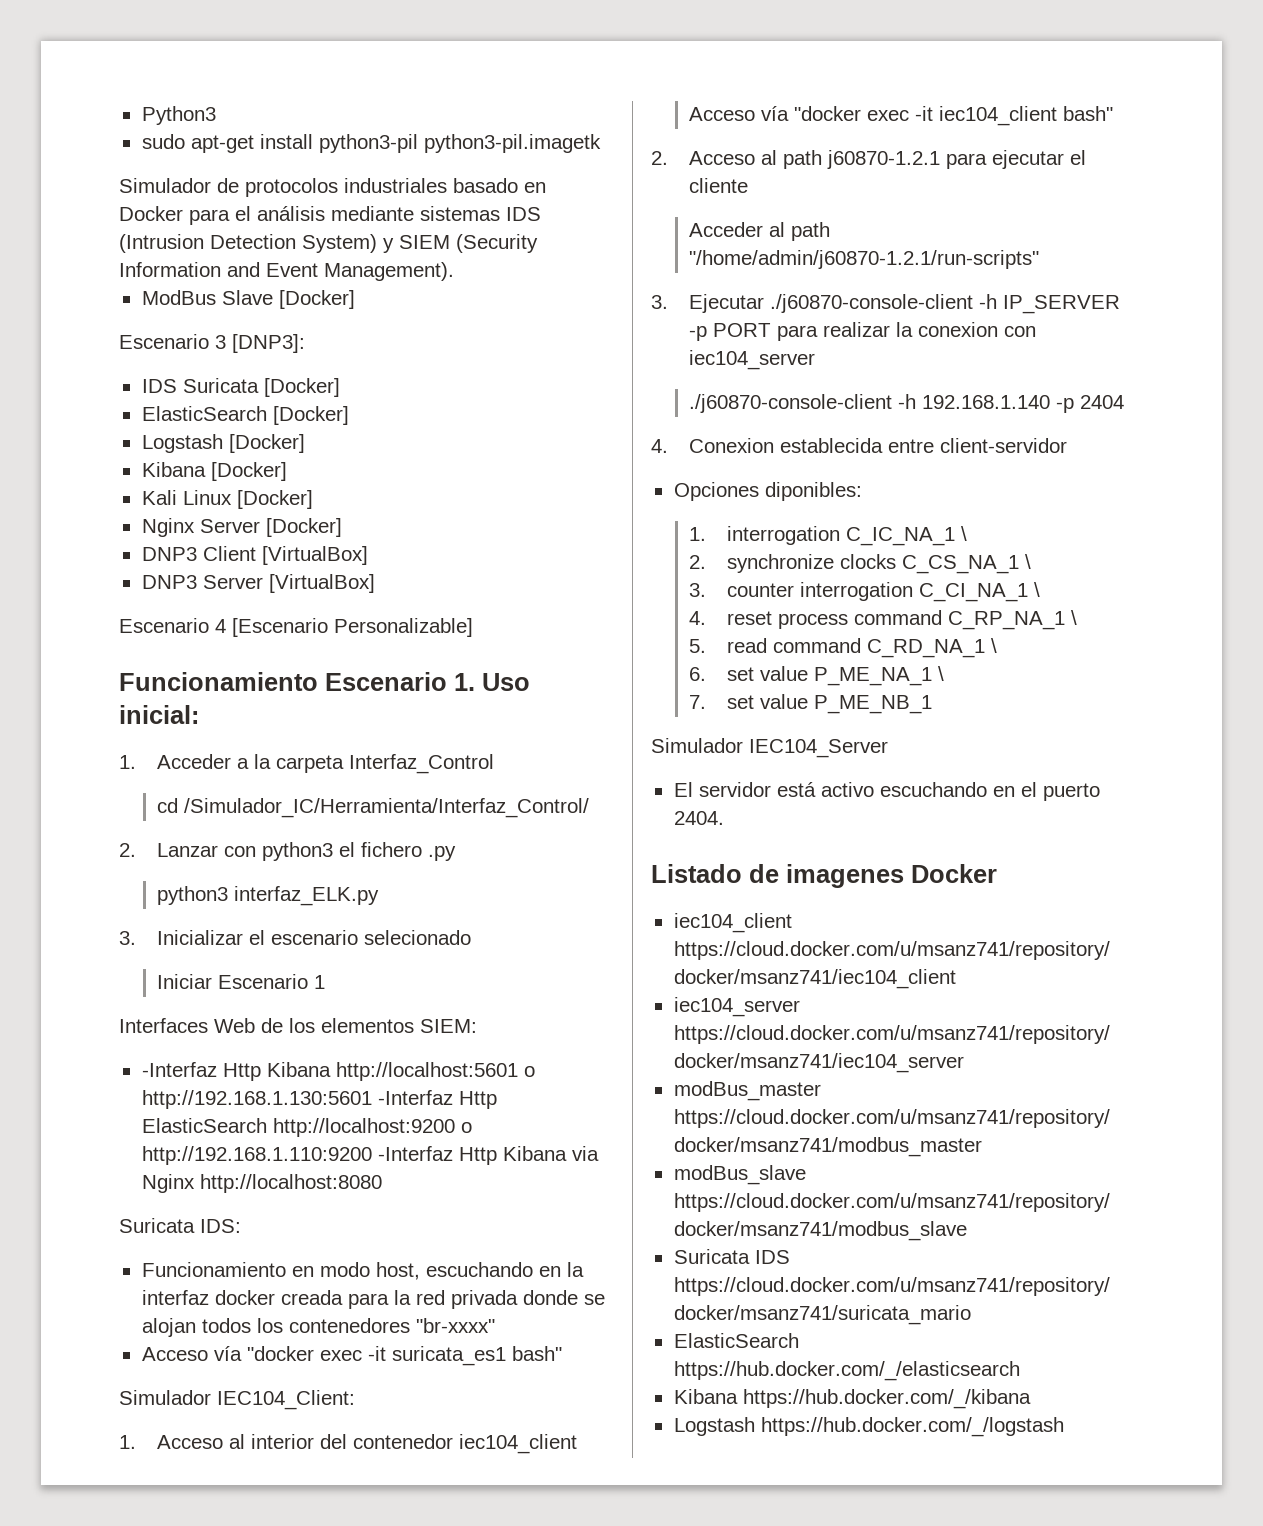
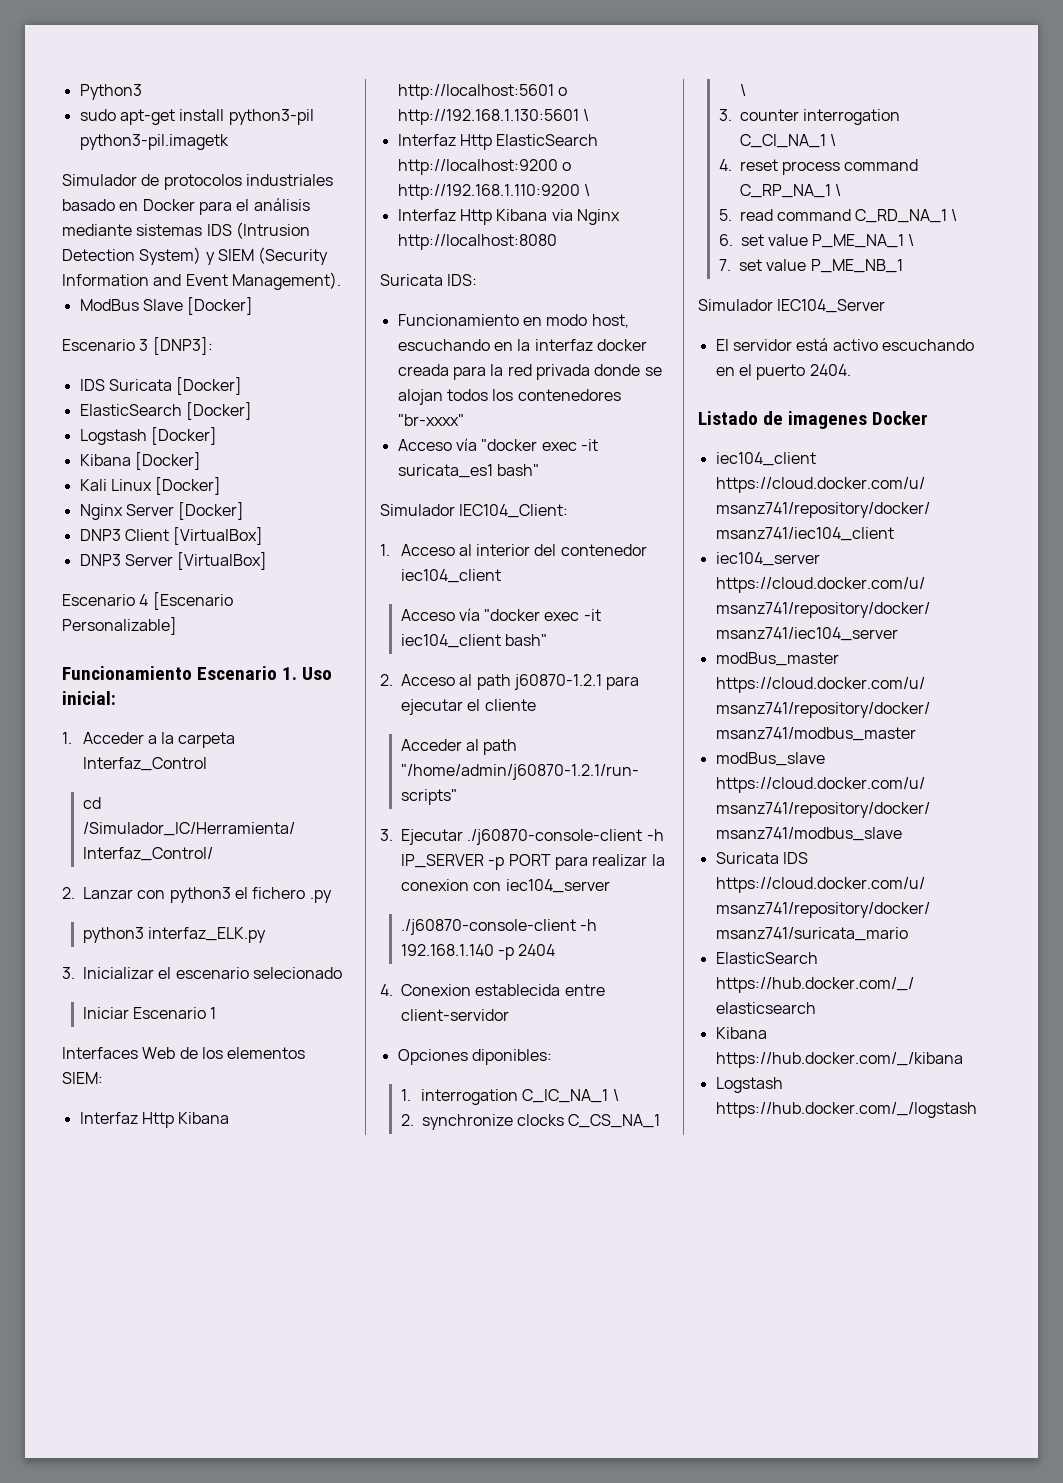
- -Interfaz Http Kibana http://localhost:5601 o http://192.168.1.130:5601 -Interfaz Http ElasticSearch http://localhost:9200 o http://192.168.1.110:9200 -Interfaz Http Kibana via Nginx http://localhost:8080
+ Interfaz Http Kibana http://localhost:5601 o http://192.168.1.130:5601 \
+ Interfaz Http ElasticSearch http://localhost:9200 o http://192.168.1.110:9200 \
+ Interfaz Http Kibana via Nginx http://localhost:8080

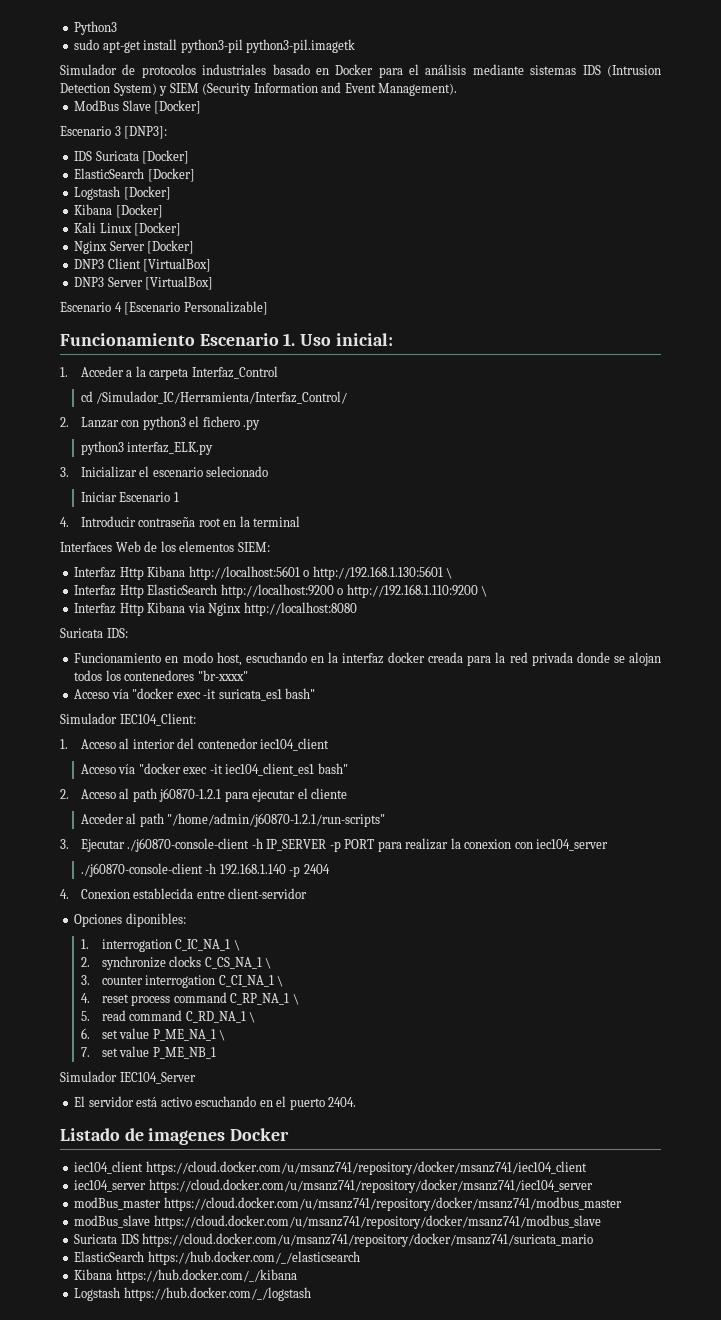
+ 4. Introducir contraseña root en la terminal
- Acceso vía "docker exec -it iec104_client bash"
+ Acceso vía "docker exec -it iec104_client_es1 bash"

